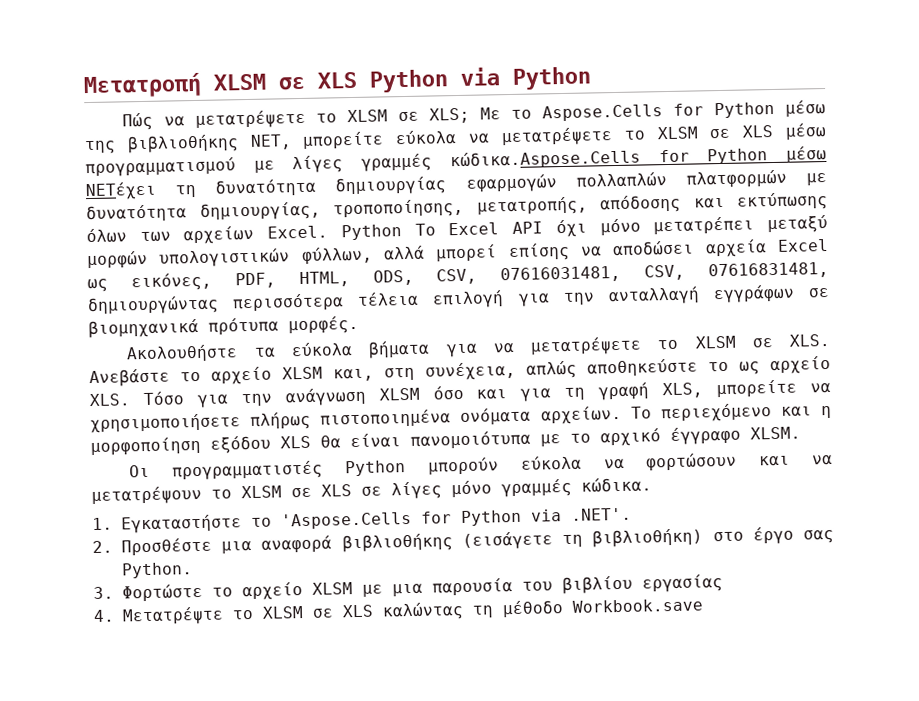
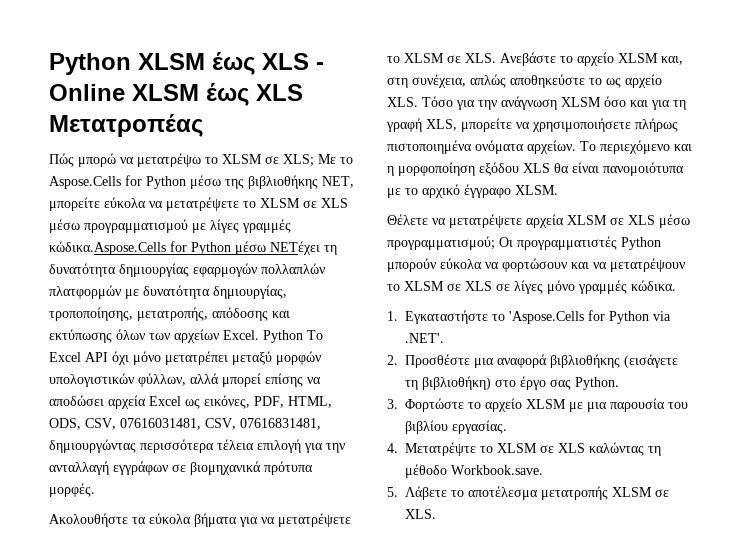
- Μετατροπή XLSM σε XLS Python via Python
- Πώς να μετατρέψετε το XLSM σε XLS; Με το Aspose.Cells for Python μέσω της βιβλιοθήκης NET, μπορείτε εύκολα να μετατρέψετε το XLSM σε XLS μέσω προγραμματισμού με λίγες γραμμές κώδικα.Aspose.Cells for Python μέσω NETέχει τη δυνατότητα δημιουργίας εφαρμογών πολλαπλών πλατφορμών με δυνατότητα δημιουργίας, τροποποίησης, μετατροπής, απόδοσης και εκτύπωσης όλων των αρχείων Excel.
+ Python XLSM έως XLS - Online XLSM έως XLS Μετατροπέας
+ Πώς μπορώ να μετατρέψω το XLSM σε XLS; Με το Aspose.Cells for Python μέσω της βιβλιοθήκης NET, μπορείτε εύκολα να μετατρέψετε το XLSM σε XLS μέσω προγραμματισμού με λίγες γραμμές κώδικα.Aspose.Cells for Python μέσω NETέχει τη δυνατότητα δημιουργίας εφαρμογών πολλαπλών πλατφορμών με δυνατότητα δημιουργίας, τροποποίησης, μετατροπής, απόδοσης και εκτύπωσης όλων των αρχείων Excel.
- Οι προγραμματιστές Python μπορούν εύκολα να φορτώσουν και να μετατρέψουν το XLSM σε XLS σε λίγες μόνο γραμμές κώδικα.
+ Θέλετε να μετατρέψετε αρχεία XLSM σε XLS μέσω προγραμματισμού; Οι προγραμματιστές Python μπορούν εύκολα να φορτώσουν και να μετατρέψουν το XLSM σε XLS σε λίγες μόνο γραμμές κώδικα.
- 3. Φορτώστε το αρχείο XLSM με μια παρουσία του βιβλίου εργασίας
+ 3. Φορτώστε το αρχείο XLSM με μια παρουσία του βιβλίου εργασίας.
- 4. Μετατρέψτε το XLSM σε XLS καλώντας τη μέθοδο Workbook.save
+ 4. Μετατρέψτε το XLSM σε XLS καλώντας τη μέθοδο Workbook.save.
+ 5. Λάβετε το αποτέλεσμα μετατροπής XLSM σε XLS.

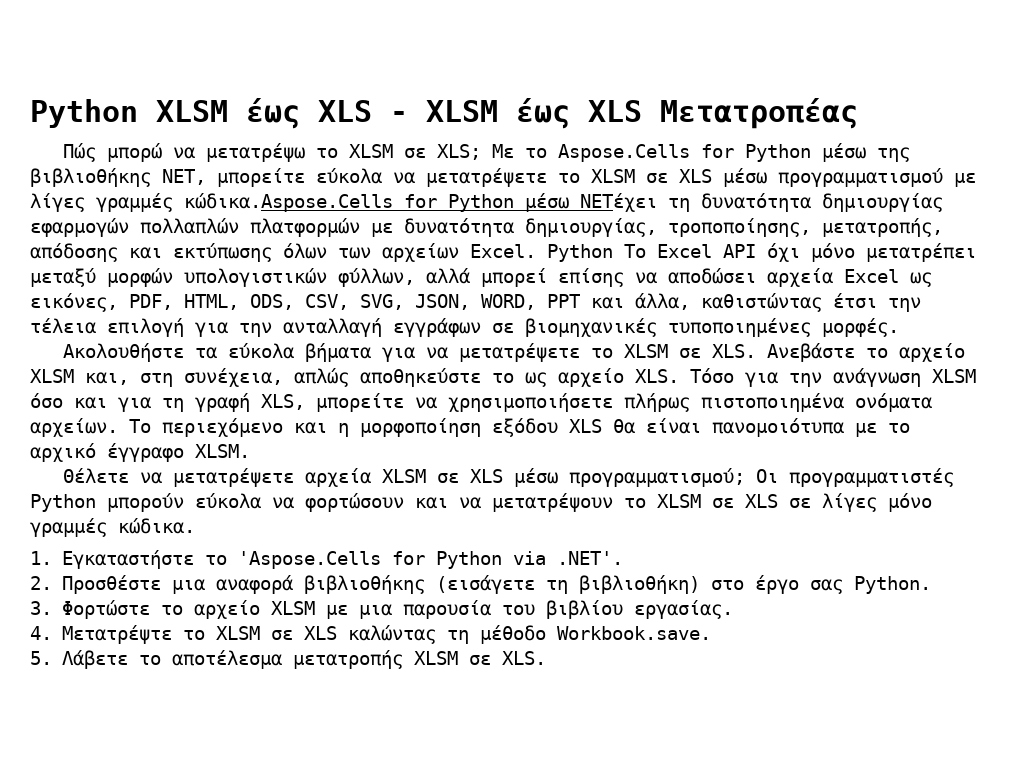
- Python XLSM έως XLS - Online XLSM έως XLS Μετατροπέας
+ Python XLSM έως XLS - XLSM έως XLS Μετατροπέας
- Python Το Excel API όχι μόνο μετατρέπει μεταξύ μορφών υπολογιστικών φύλλων, αλλά μπορεί επίσης να αποδώσει αρχεία Excel ως εικόνες, PDF, HTML, ODS, CSV, 07616031481, CSV, 07616831481, δημιουργώντας περισσότερα τέλεια επιλογή για την ανταλλαγή εγγράφων σε βιομηχανικά πρότυπα μορφές.
+ Python Το Excel API όχι μόνο μετατρέπει μεταξύ μορφών υπολογιστικών φύλλων, αλλά μπορεί επίσης να αποδώσει αρχεία Excel ως εικόνες, PDF, HTML, ODS, CSV, SVG, JSON, WORD, PPT και άλλα, καθιστώντας έτσι την τέλεια επιλογή για την ανταλλαγή εγγράφων σε βιομηχανικές τυποποιημένες μορφές.

